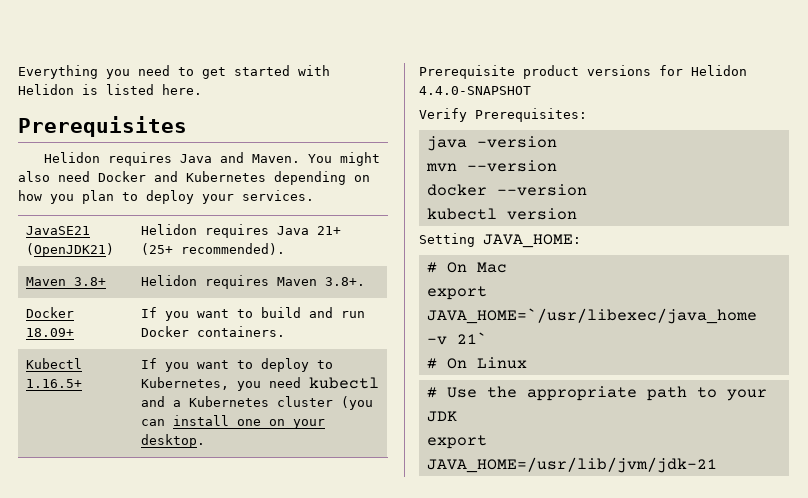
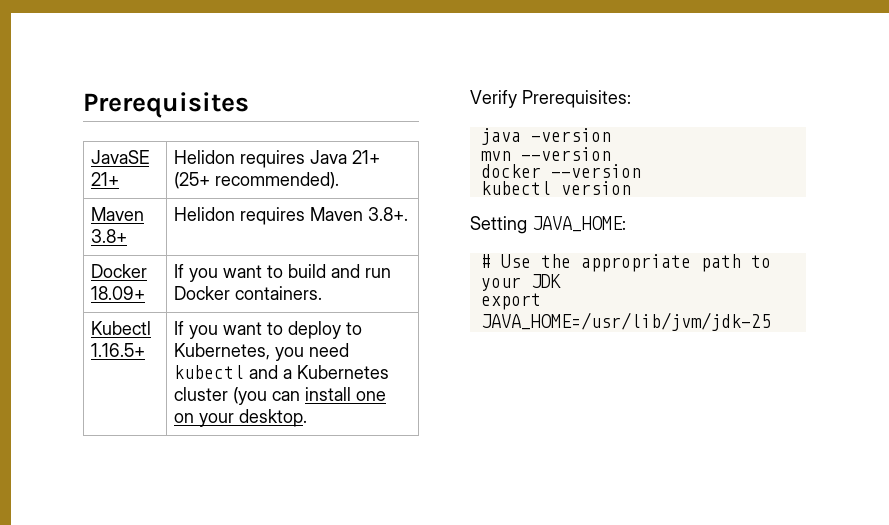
- Everything you need to get started with Helidon is listed here.
  Prerequisites
- Helidon requires Java and Maven. You might also need Docker and Kubernetes depending on how you plan to deploy your services.
- JavaSE21 (OpenJDK21) | Helidon requires Java 21+ (25+ recommended).
+ JavaSE 21+ | Helidon requires Java 21+ (25+ recommended).
- Prerequisite product versions for Helidon 4.4.0-SNAPSHOT
- # On Mac
- export JAVA_HOME=`/usr/libexec/java_home -v 21`
- # On Linux
- export JAVA_HOME=/usr/lib/jvm/jdk-21
+ export JAVA_HOME=/usr/lib/jvm/jdk-25

